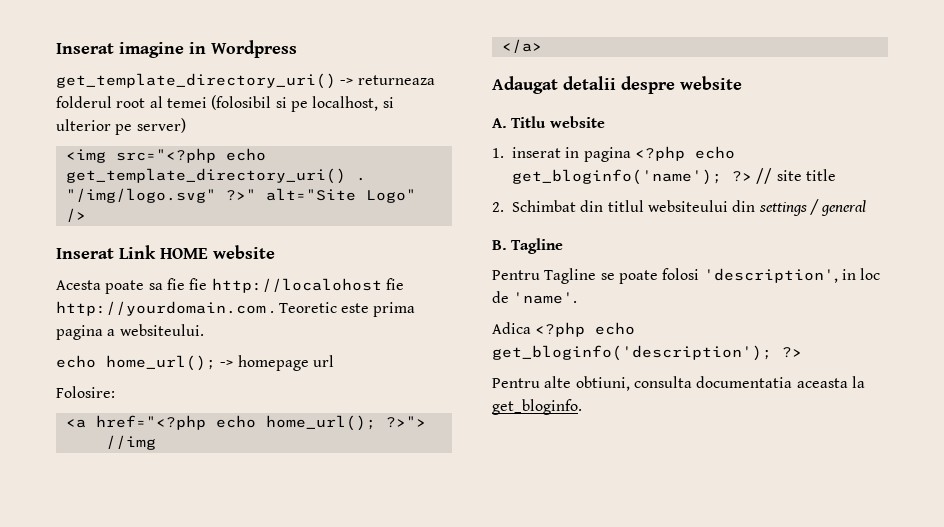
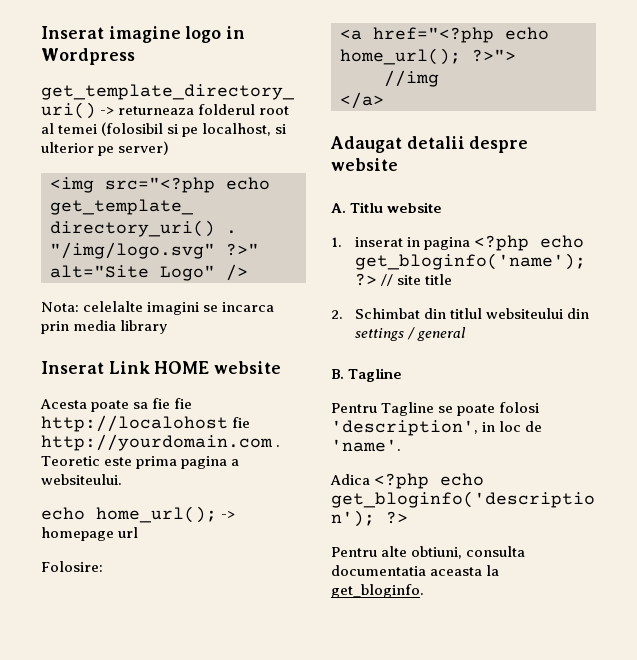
- Inserat imagine in Wordpress
+ Inserat imagine logo in Wordpress
+ Nota: celelalte imagini se incarca prin media library

